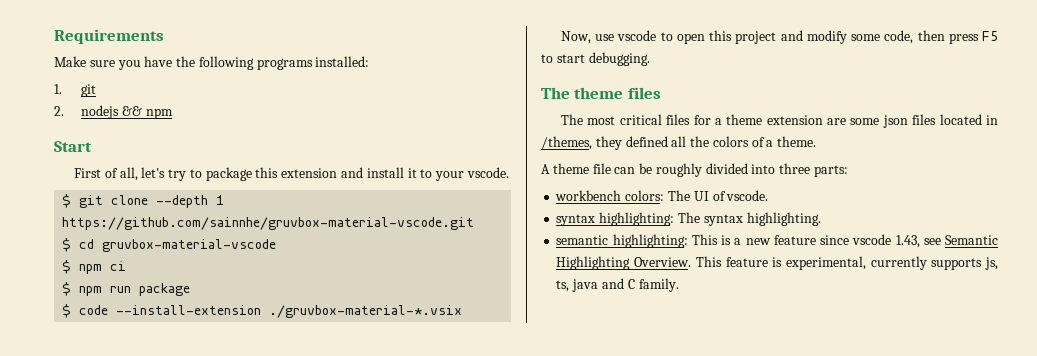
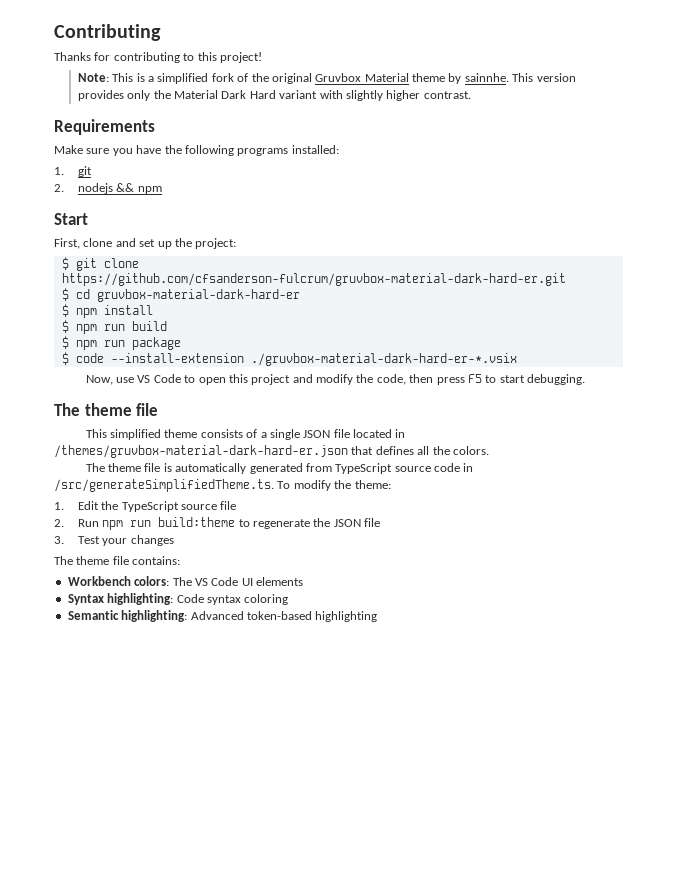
+ Contributing
+ Thanks for contributing to this project!
+ Note: This is a simplified fork of the original Gruvbox Material theme by sainnhe. This version provides only the Material Dark Hard variant with slightly higher contrast.
- First of all, let's try to package this extension and install it to your vscode.
+ First, clone and set up the project:
- $ git clone --depth 1 https://github.com/sainnhe/gruvbox-material-vscode.git
+ $ git clone https://github.com/cfsanderson-fulcrum/gruvbox-material-dark-hard-er.git
- $ cd gruvbox-material-vscode
- $ npm ci
+ $ cd gruvbox-material-dark-hard-er
+ $ npm install
+ $ npm run build
- $ code --install-extension ./gruvbox-material-*.vsix
+ $ code --install-extension ./gruvbox-material-dark-hard-er-*.vsix
- Now, use vscode to open this project and modify some code, then press F5 to start debugging.
- The theme files
- The most critical files for a theme extension are some json files located in /themes, they defined all the colors of a theme.
- A theme file can be roughly divided into three parts:
- workbench colors: The UI of vscode.
- syntax highlighting: The syntax highlighting.
- semantic highlighting: This is a new feature since vscode 1.43, see Semantic Highlighting Overview. This feature is experimental, currently supports js, ts, java and C family.
+ Now, use VS Code to open this project and modify the code, then press F5 to start debugging.
+ The theme file
+ This simplified theme consists of a single JSON file located in /themes/gruvbox-material-dark-hard-er.json that defines all the colors.
+ The theme file is automatically generated from TypeScript source code in /src/generateSimplifiedTheme.ts. To modify the theme:
+ 1. Edit the TypeScript source file
+ 2. Run npm run build:theme to regenerate the JSON file
+ 3. Test your changes
+ The theme file contains:
+ Workbench colors: The VS Code UI elements
+ Syntax highlighting: Code syntax coloring
+ Semantic highlighting: Advanced token-based highlighting

